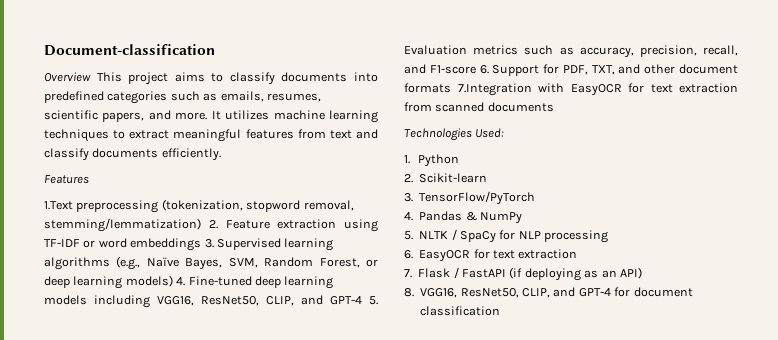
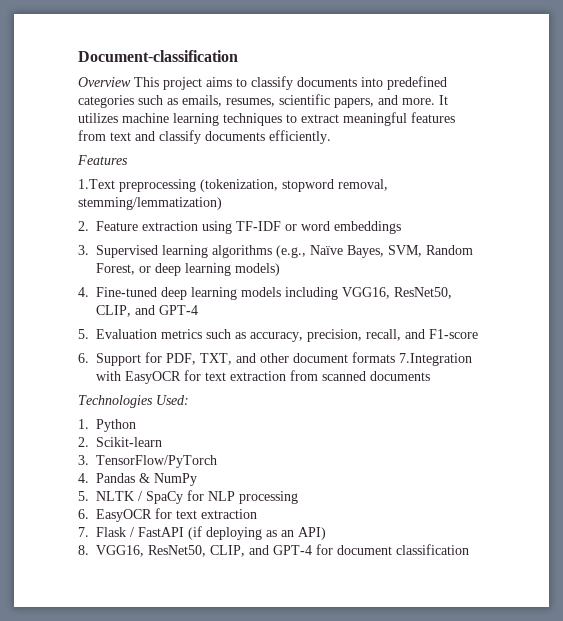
- 1.Text preprocessing (tokenization, stopword removal, stemming/lemmatization) 2. Feature extraction using TF-IDF or word embeddings 3. Supervised learning algorithms (e.g., Naïve Bayes, SVM, Random Forest, or deep learning models) 4. Fine-tuned deep learning models including VGG16, ResNet50, CLIP, and GPT-4 5. Evaluation metrics such as accuracy, precision, recall, and F1-score 6. Support for PDF, TXT, and other document formats 7.Integration with EasyOCR for text extraction from scanned documents
+ 1.Text preprocessing (tokenization, stopword removal, stemming/lemmatization)
+ 2. Feature extraction using TF-IDF or word embeddings
+ 3. Supervised learning algorithms (e.g., Naïve Bayes, SVM, Random Forest, or deep learning models)
+ 4. Fine-tuned deep learning models including VGG16, ResNet50, CLIP, and GPT-4
+ 5. Evaluation metrics such as accuracy, precision, recall, and F1-score
+ 6. Support for PDF, TXT, and other document formats 7.Integration with EasyOCR for text extraction from scanned documents

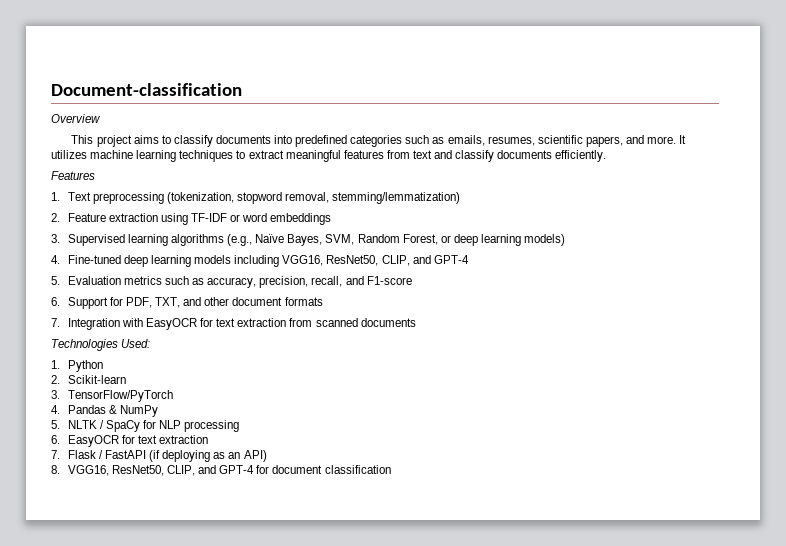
- Overview This project aims to classify documents into predefined categories such as emails, resumes, scientific papers, and more.
+ Overview
+ This project aims to classify documents into predefined categories such as emails, resumes, scientific papers, and more.
- 1.Text preprocessing (tokenization, stopword removal, stemming/lemmatization)
+ 1. Text preprocessing (tokenization, stopword removal, stemming/lemmatization)
- 6. Support for PDF, TXT, and other document formats 7.Integration with EasyOCR for text extraction from scanned documents
+ 6. Support for PDF, TXT, and other document formats
+ 7. Integration with EasyOCR for text extraction from scanned documents

